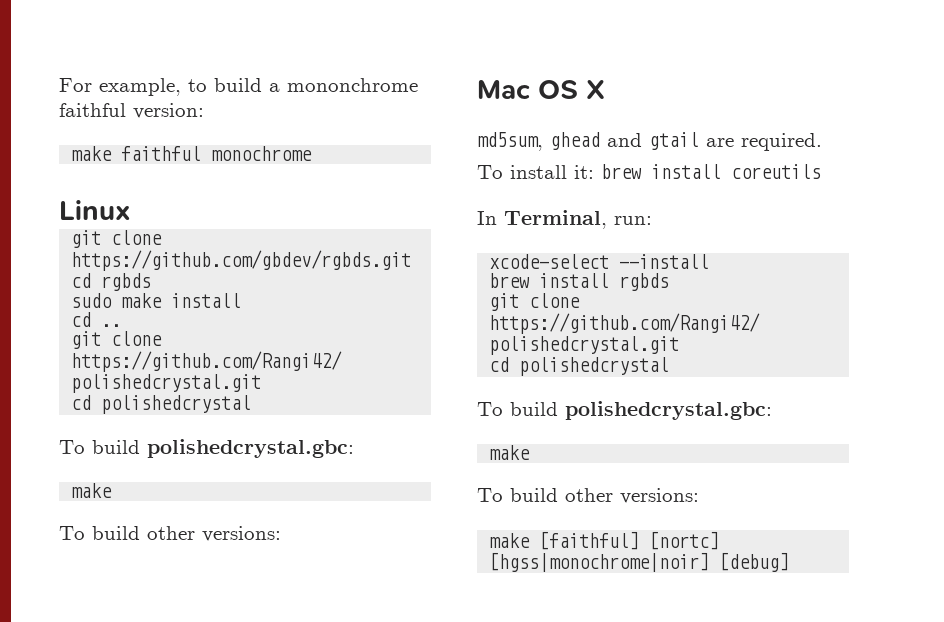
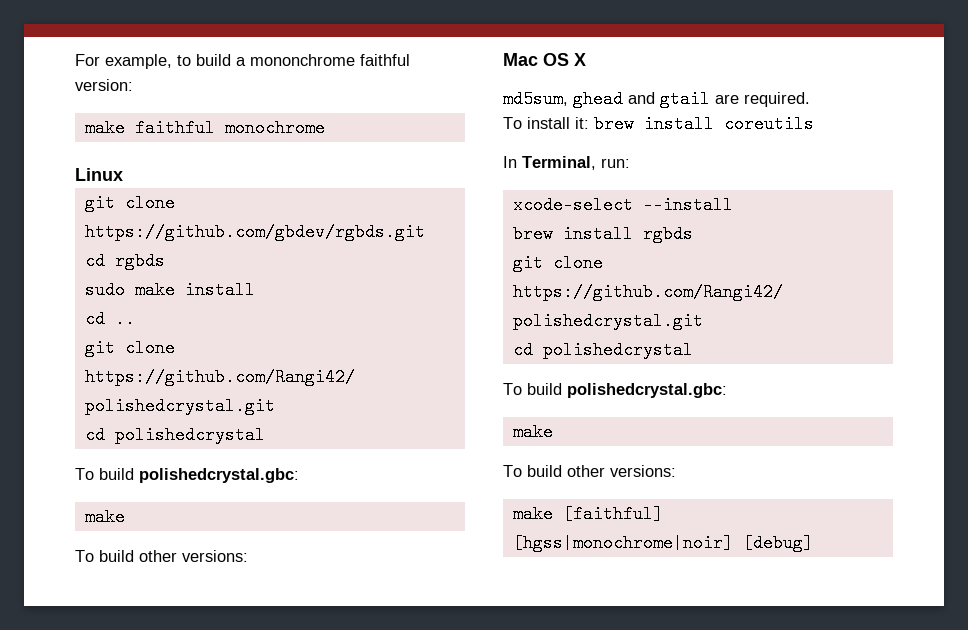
- make [faithful] [nortc] [hgss|monochrome|noir] [debug]
+ make [faithful] [hgss|monochrome|noir] [debug]

